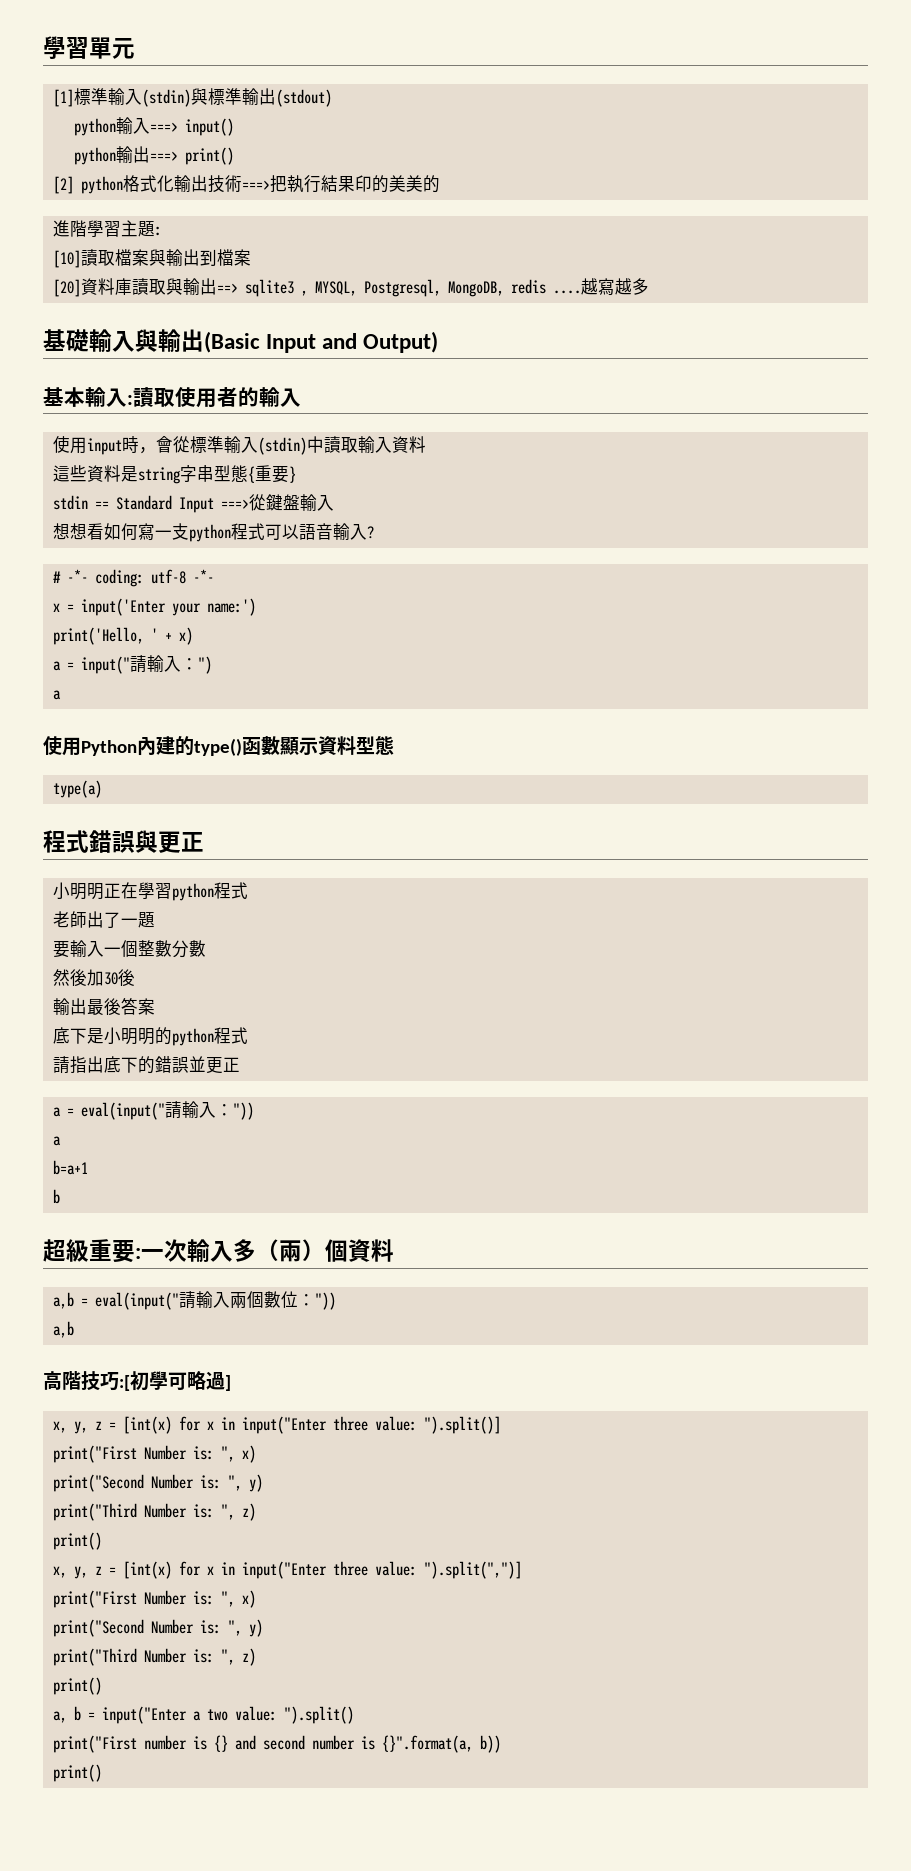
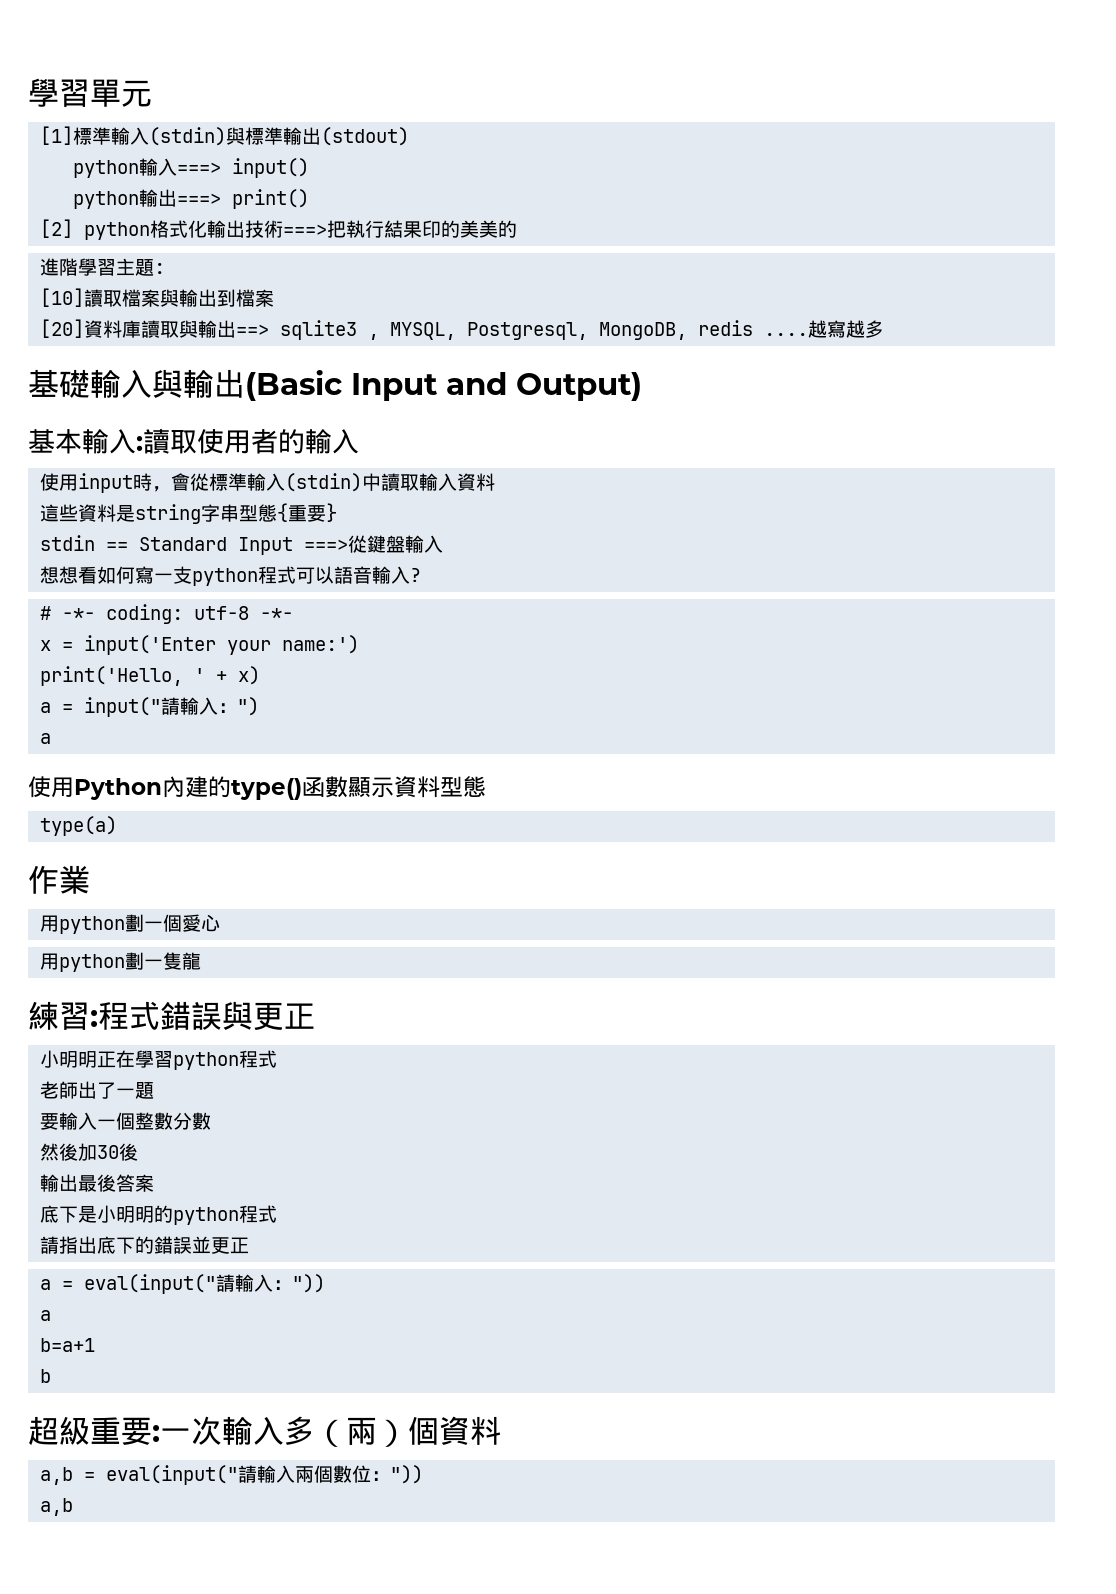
- 程式錯誤與更正
+ 作業
+ 用python劃一個愛心
+ 用python劃一隻龍
+ 練習:程式錯誤與更正
- 高階技巧:[初學可略過]
- x, y, z = [int(x) for x in input("Enter three value: ").split()]
- print("First Number is: ", x)
- print("Second Number is: ", y)
- print("Third Number is: ", z)
- print()
- x, y, z = [int(x) for x in input("Enter three value: ").split(",")]
- print("First Number is: ", x)
- print("Second Number is: ", y)
- print("Third Number is: ", z)
- print()
- a, b = input("Enter a two value: ").split()
- print("First number is {} and second number is {}".format(a, b))
- print()

